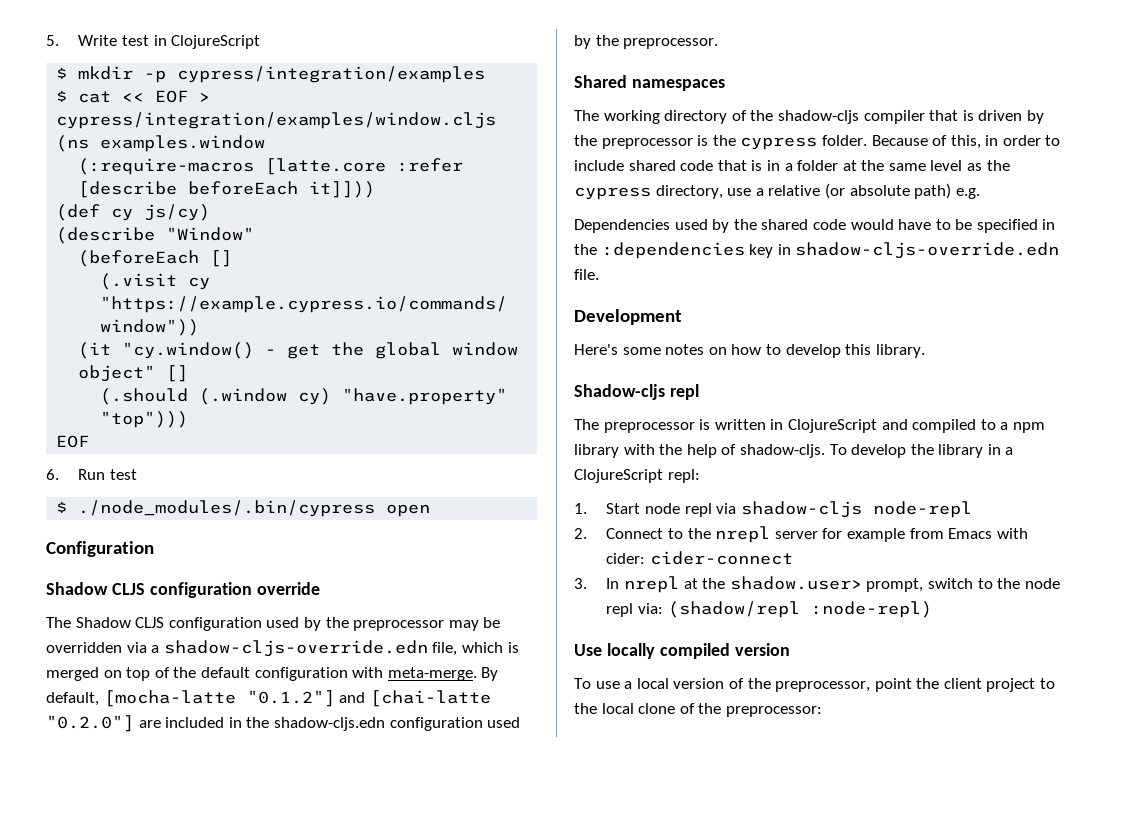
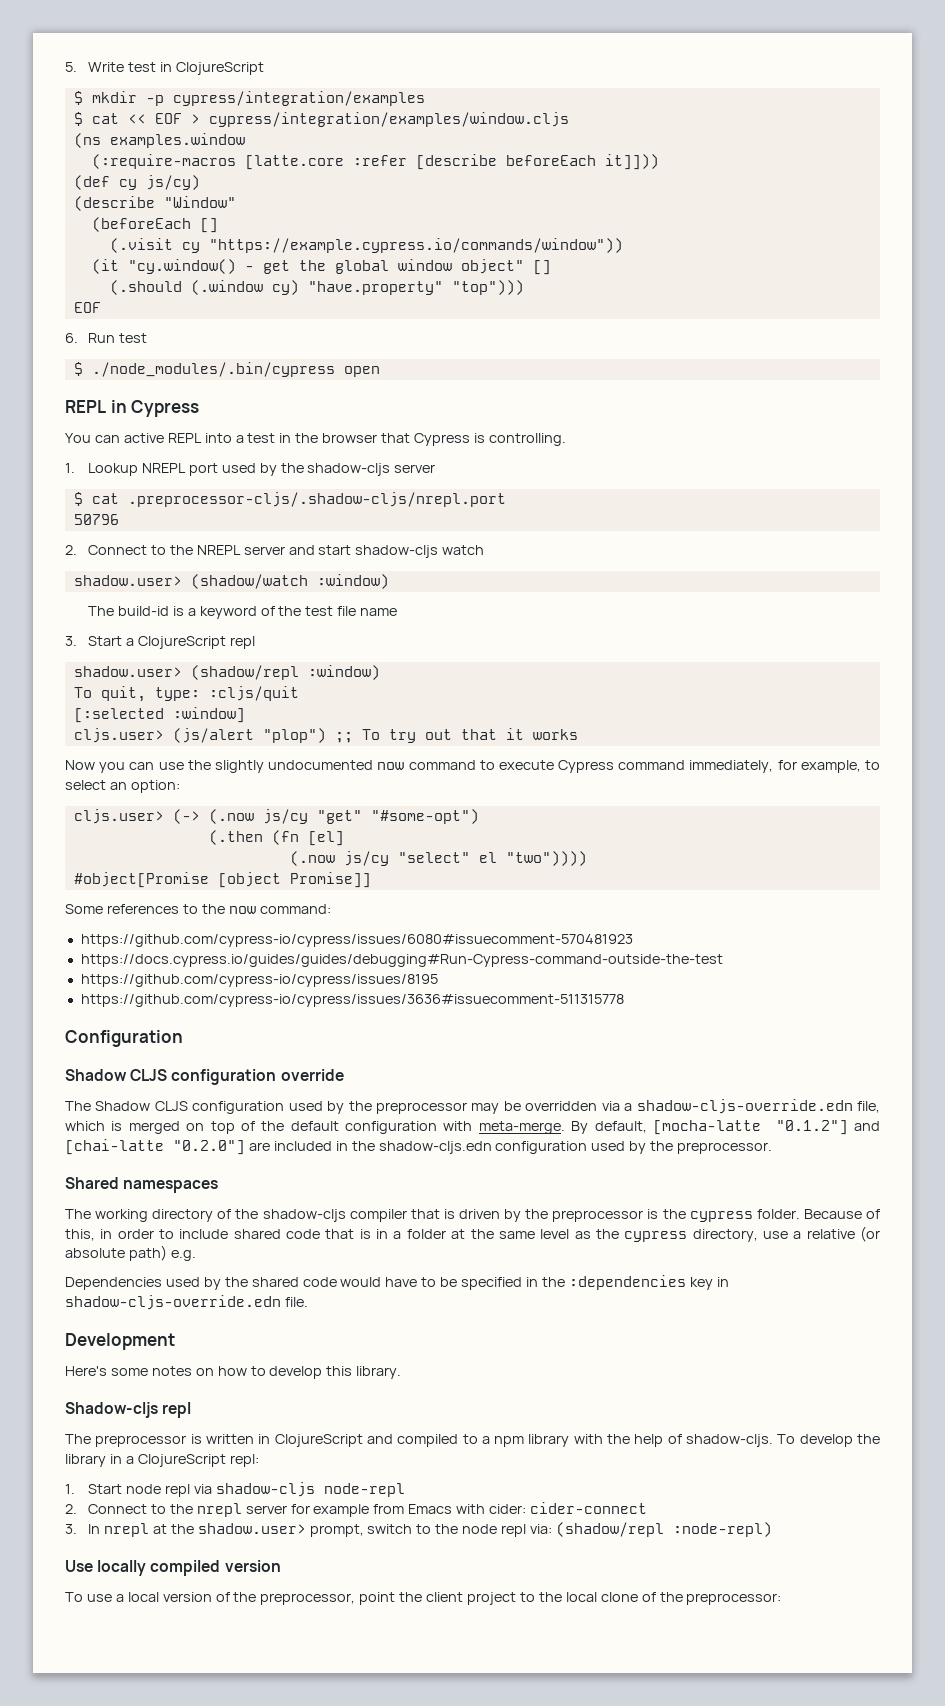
+ REPL in Cypress
+ You can active REPL into a test in the browser that Cypress is controlling.
+ 1. Lookup NREPL port used by the shadow-cljs server
+ $ cat .preprocessor-cljs/.shadow-cljs/nrepl.port
+ 50796
+ 2. Connect to the NREPL server and start shadow-cljs watch
+ shadow.user> (shadow/watch :window)
+ The build-id is a keyword of the test file name
+ 3. Start a ClojureScript repl
+ shadow.user> (shadow/repl :window)
+ To quit, type: :cljs/quit
+ [:selected :window]
+ cljs.user> (js/alert "plop") ;; To try out that it works
+ Now you can use the slightly undocumented now command to execute Cypress command immediately, for example, to select an option:
+ cljs.user> (-> (.now js/cy "get" "#some-opt")
+ (.then (fn [el]
+ (.now js/cy "select" el "two"))))
+ #object[Promise [object Promise]]
+ Some references to the now command:
+ https://github.com/cypress-io/cypress/issues/6080#issuecomment-570481923
+ https://docs.cypress.io/guides/guides/debugging#Run-Cypress-command-outside-the-test
+ https://github.com/cypress-io/cypress/issues/8195
+ https://github.com/cypress-io/cypress/issues/3636#issuecomment-511315778

